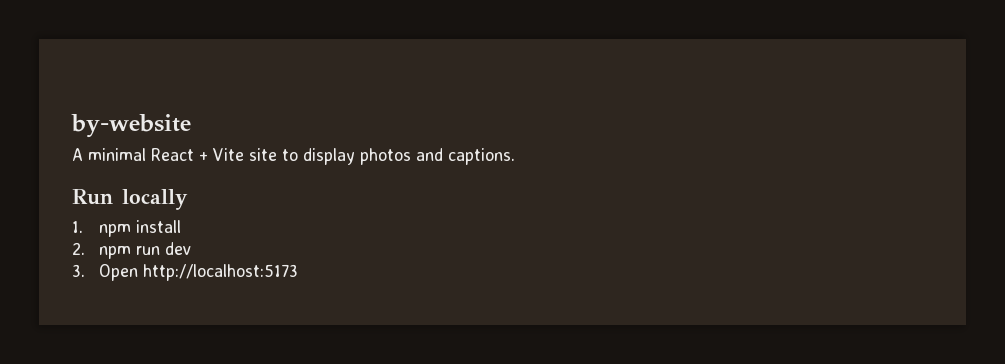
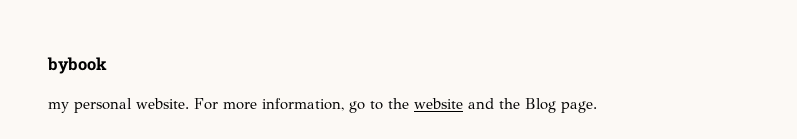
- by-website
- A minimal React + Vite site to display photos and captions.
- Run locally
- 1. npm install
- 2. npm run dev
- 3. Open http://localhost:5173
+ bybook
+ my personal website. For more information, go to the website and the Blog page.

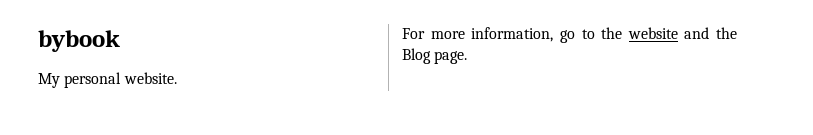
- my personal website. For more information, go to the website and the Blog page.
+ My personal website.
+ For more information, go to the website and the Blog page.

